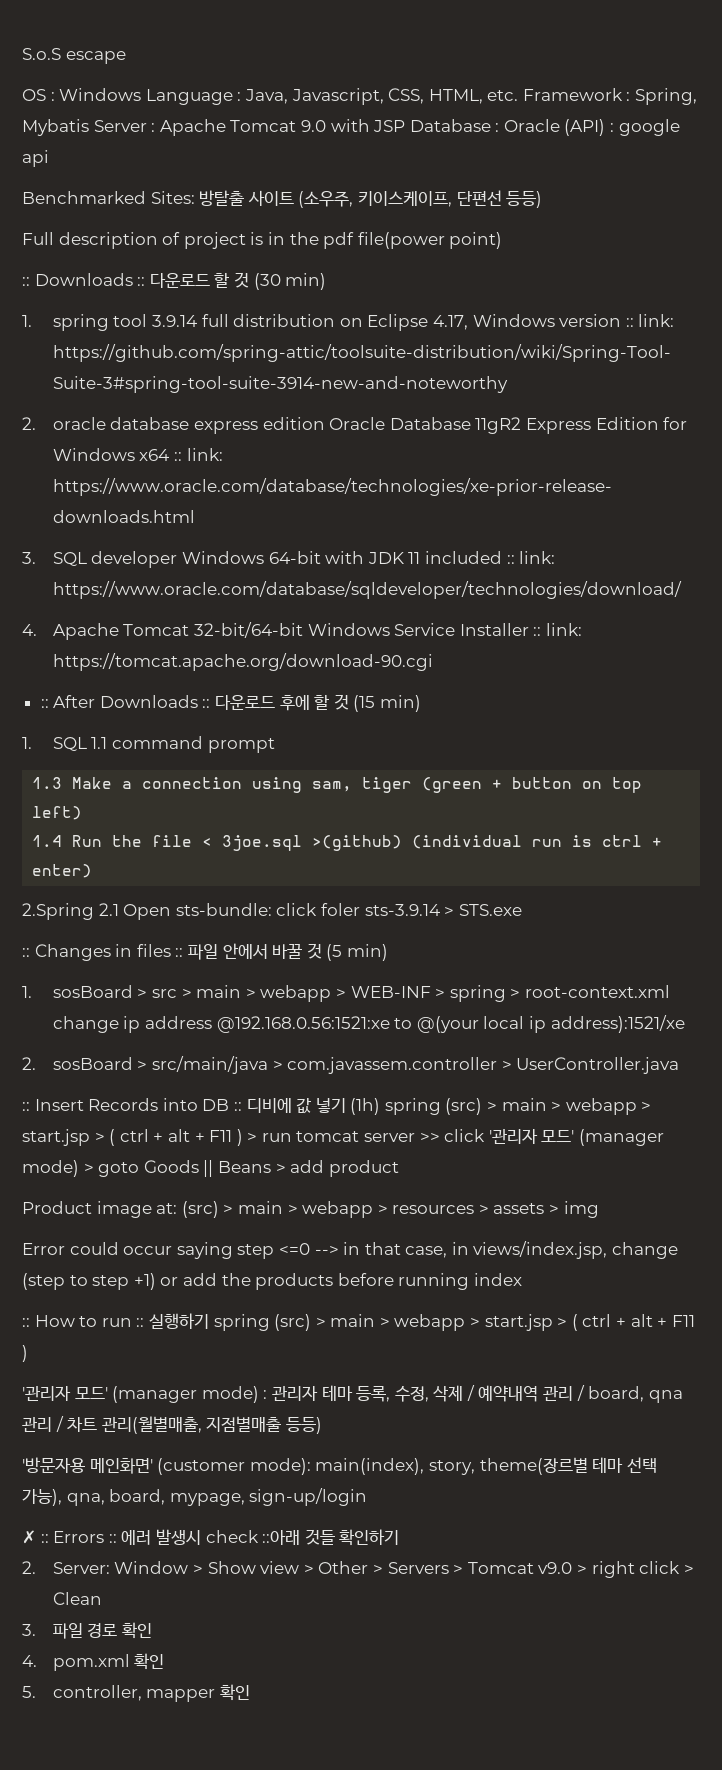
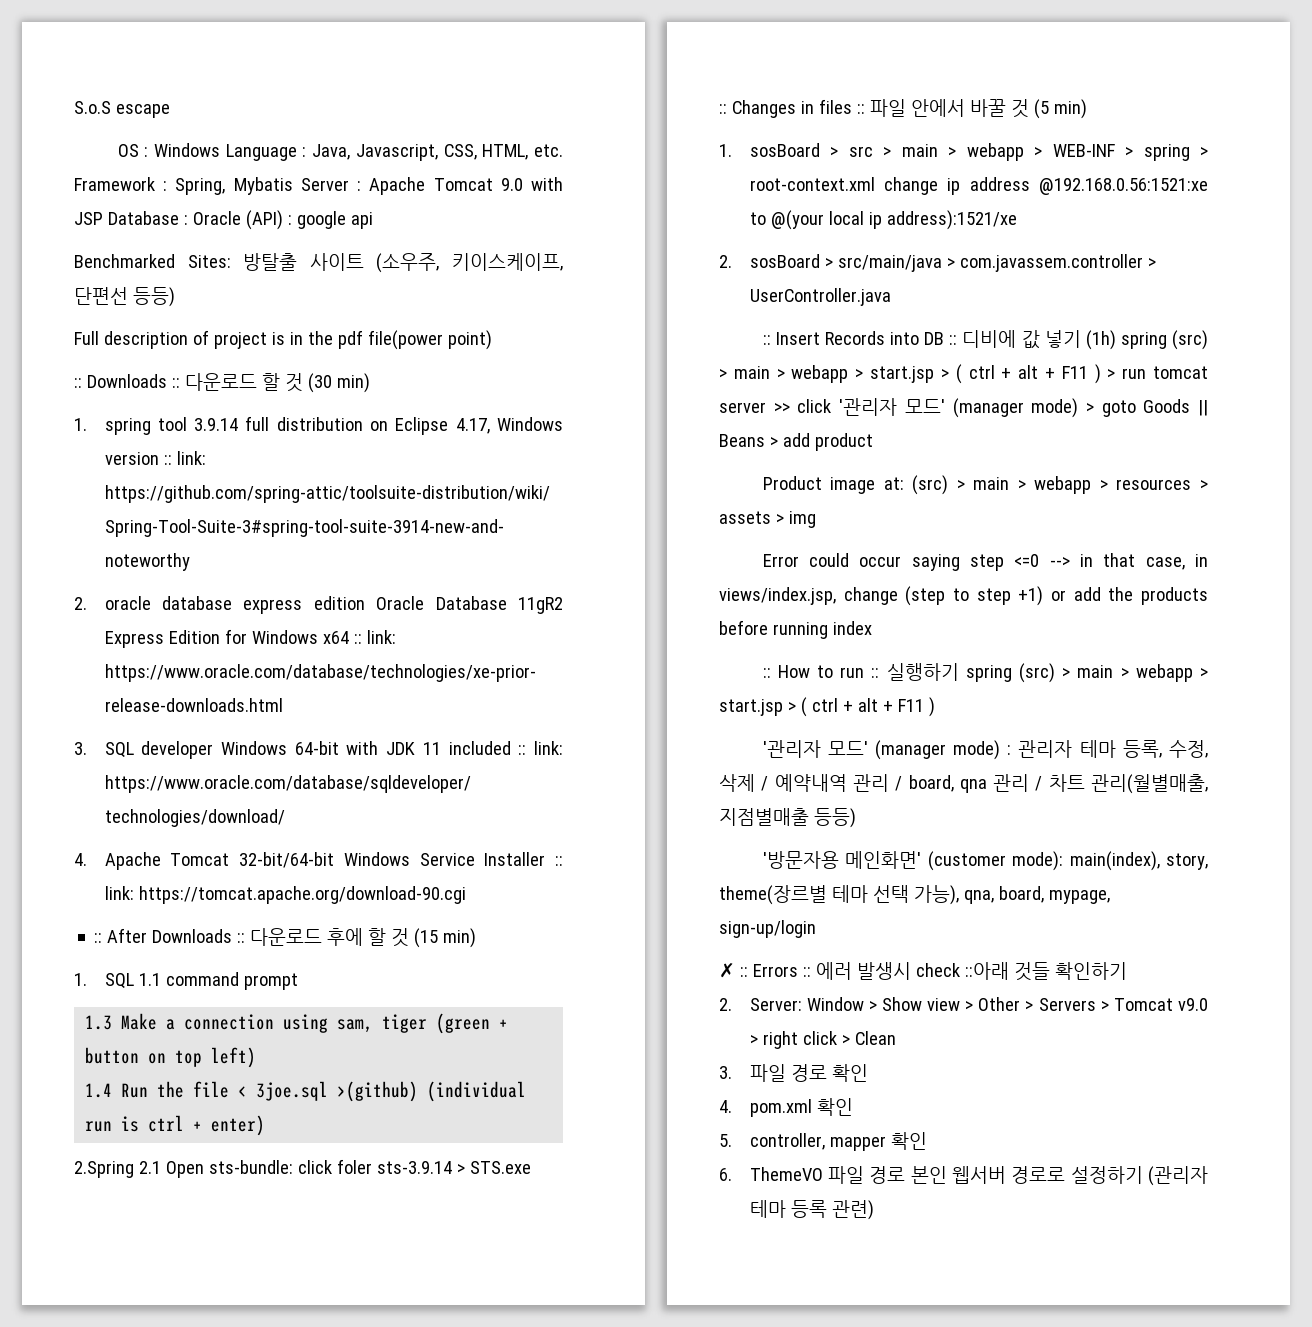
+ 6. ThemeVO 파일 경로 본인 웹서버 경로로 설정하기 (관리자 테마 등록 관련)

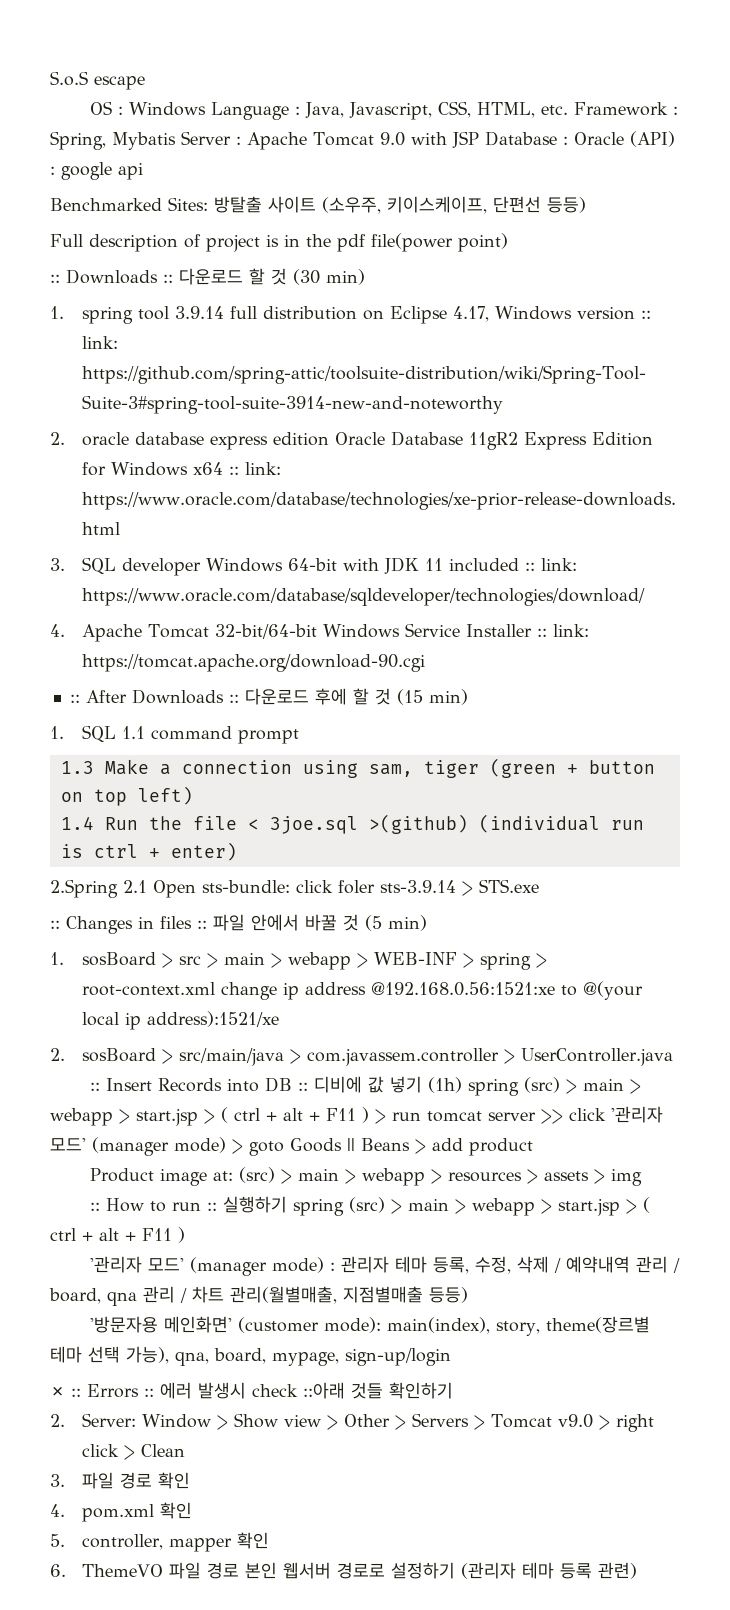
- Error could occur saying step <=0 --> in that case, in views/index.jsp, change (step to step +1) or add the products before running index

